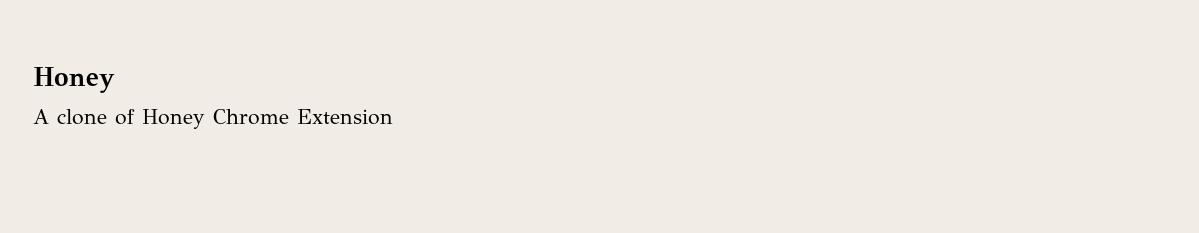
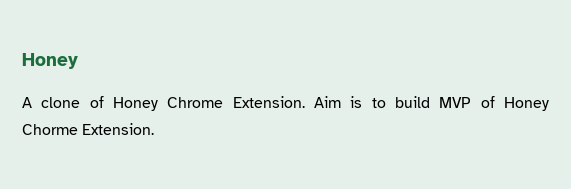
- A clone of Honey Chrome Extension
+ A clone of Honey Chrome Extension. Aim is to build MVP of Honey Chorme Extension.

